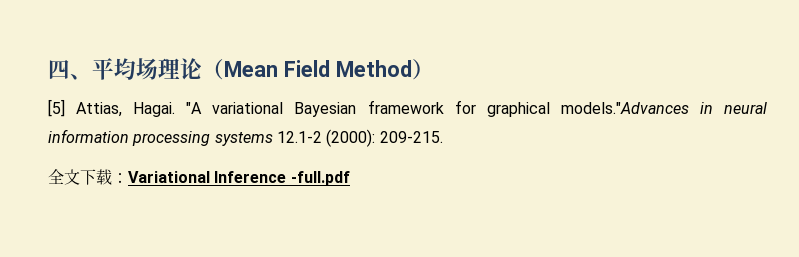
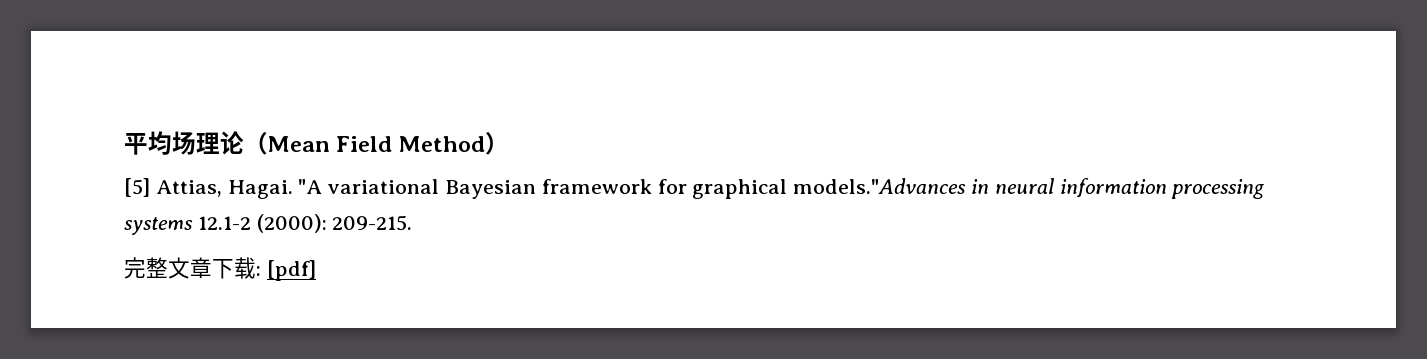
- 四、平均场理论（Mean Field Method）
+ 平均场理论（Mean Field Method）
- 全文下载：Variational Inference -full.pdf
+ 完整文章下载: [pdf]

